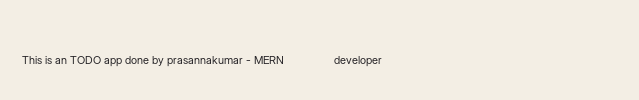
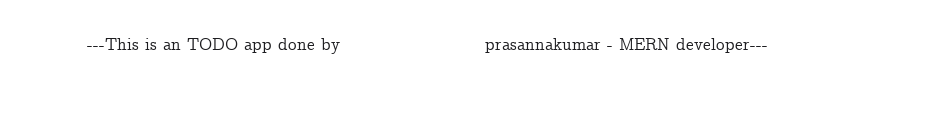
- This is an TODO app done by prasannakumar - MERN developer
+ ---This is an TODO app done by prasannakumar - MERN developer---

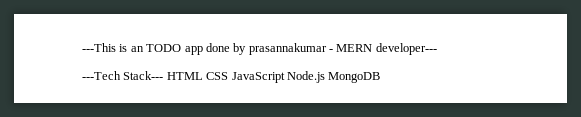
+ ---Tech Stack--- HTML CSS JavaScript Node.js MongoDB

